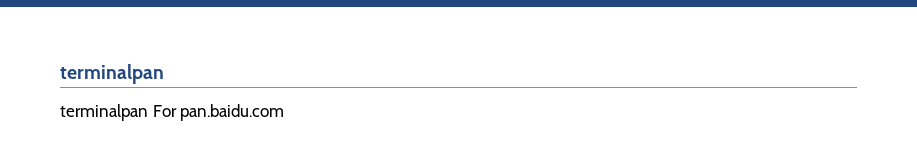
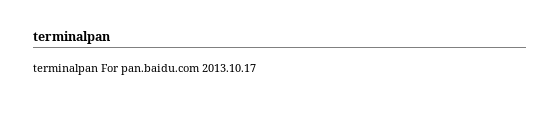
- terminalpan For pan.baidu.com
+ terminalpan For pan.baidu.com 2013.10.17

